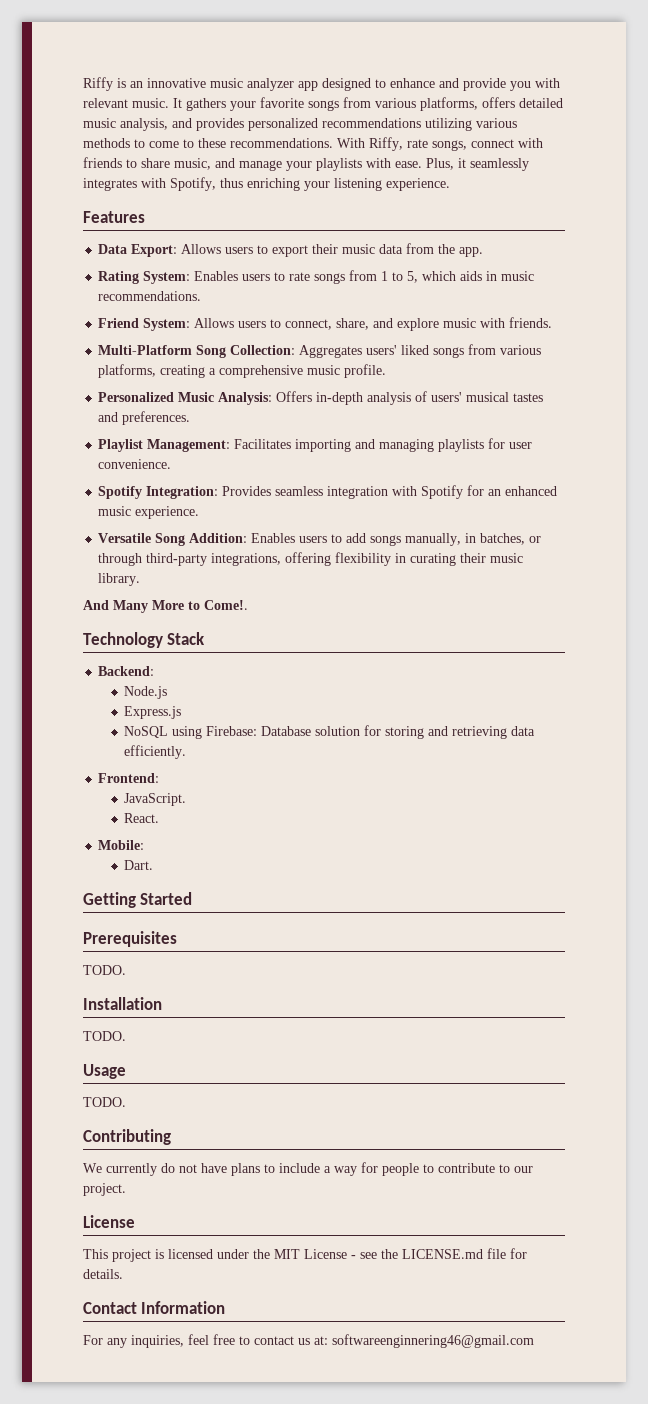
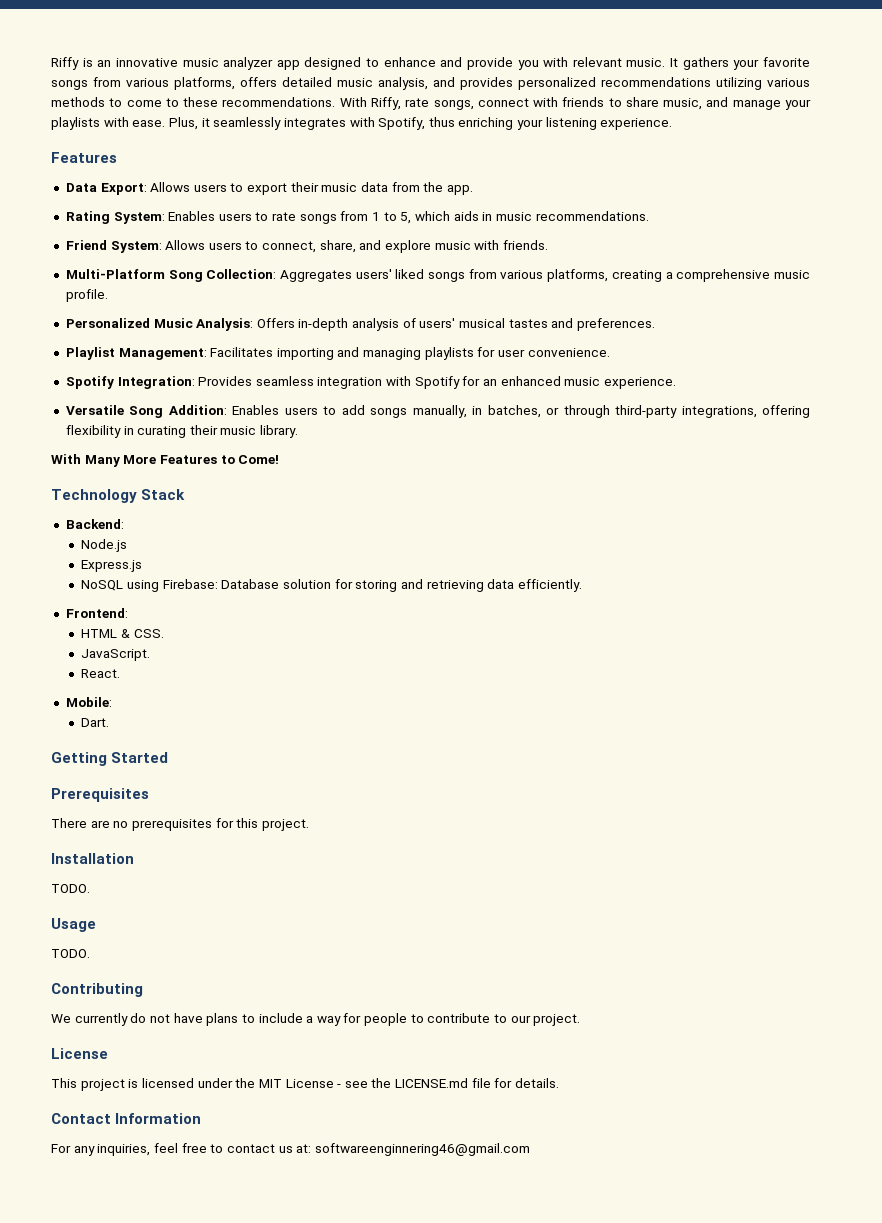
- And Many More to Come!.
+ With Many More Features to Come!
+ HTML & CSS.
  Prerequisites
- TODO.
+ There are no prerequisites for this project.

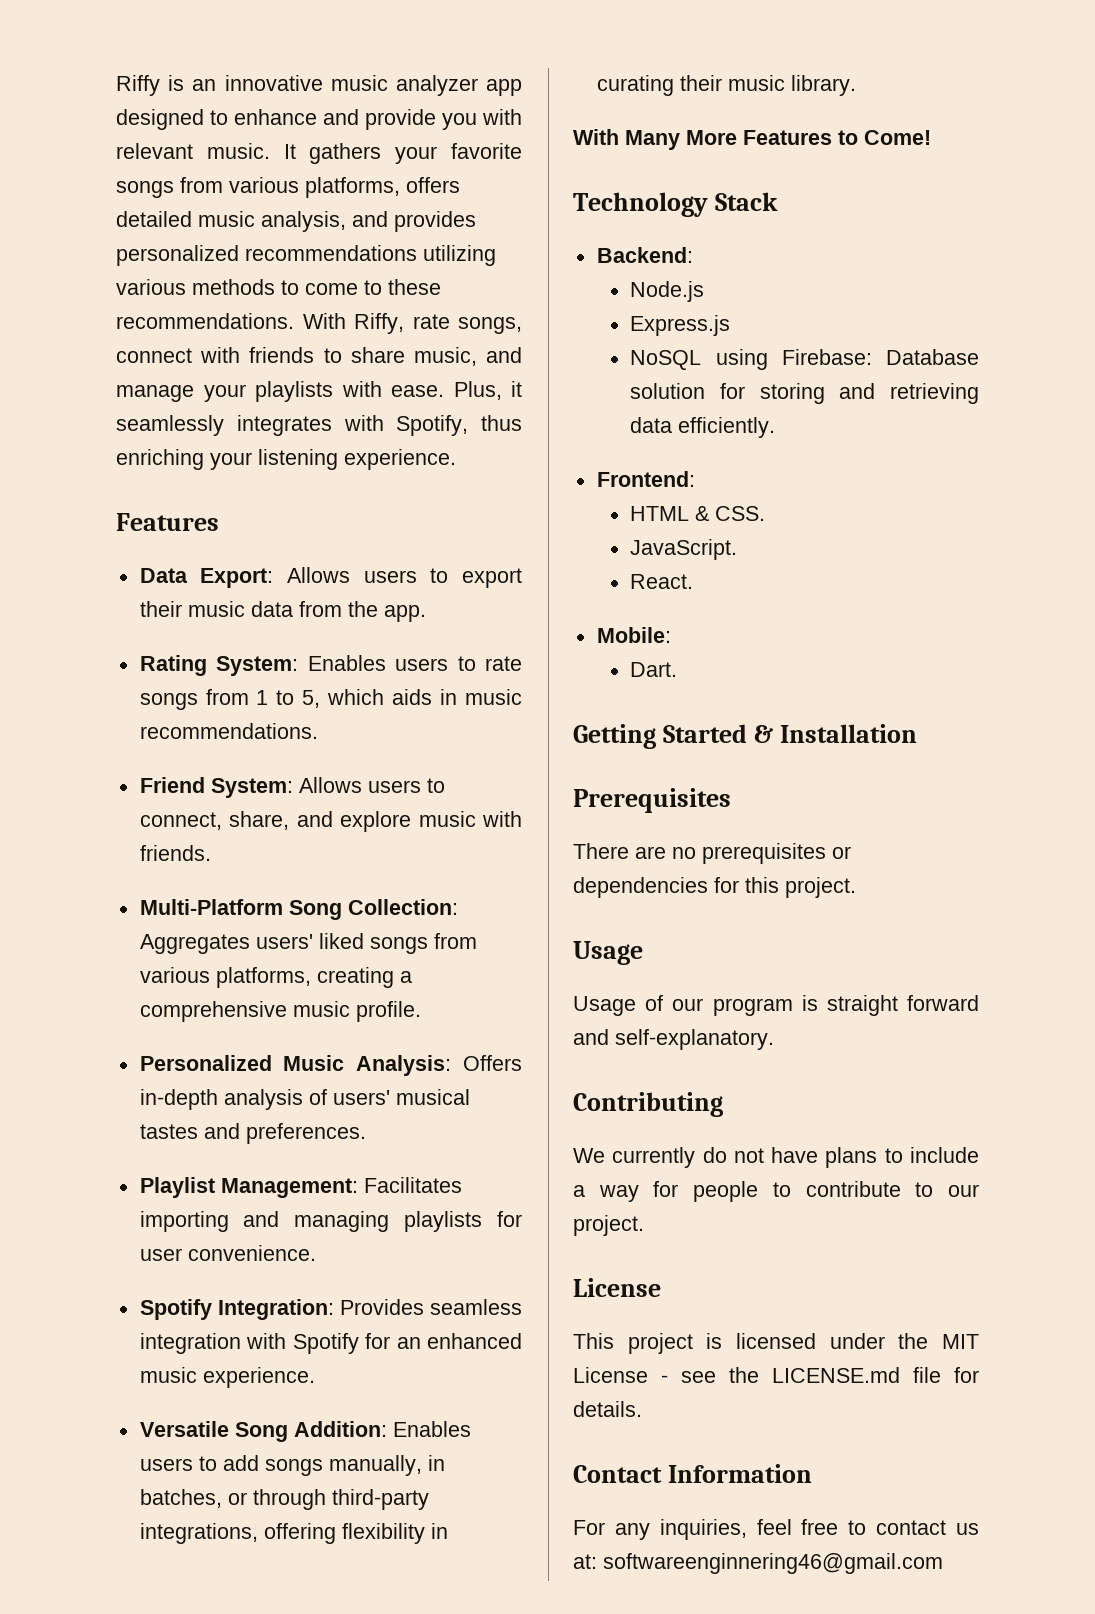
- Getting Started
+ Getting Started & Installation
- There are no prerequisites for this project.
- Installation
- TODO.
+ There are no prerequisites or dependencies for this project.
  Usage
- TODO.
+ Usage of our program is straight forward and self-explanatory.

